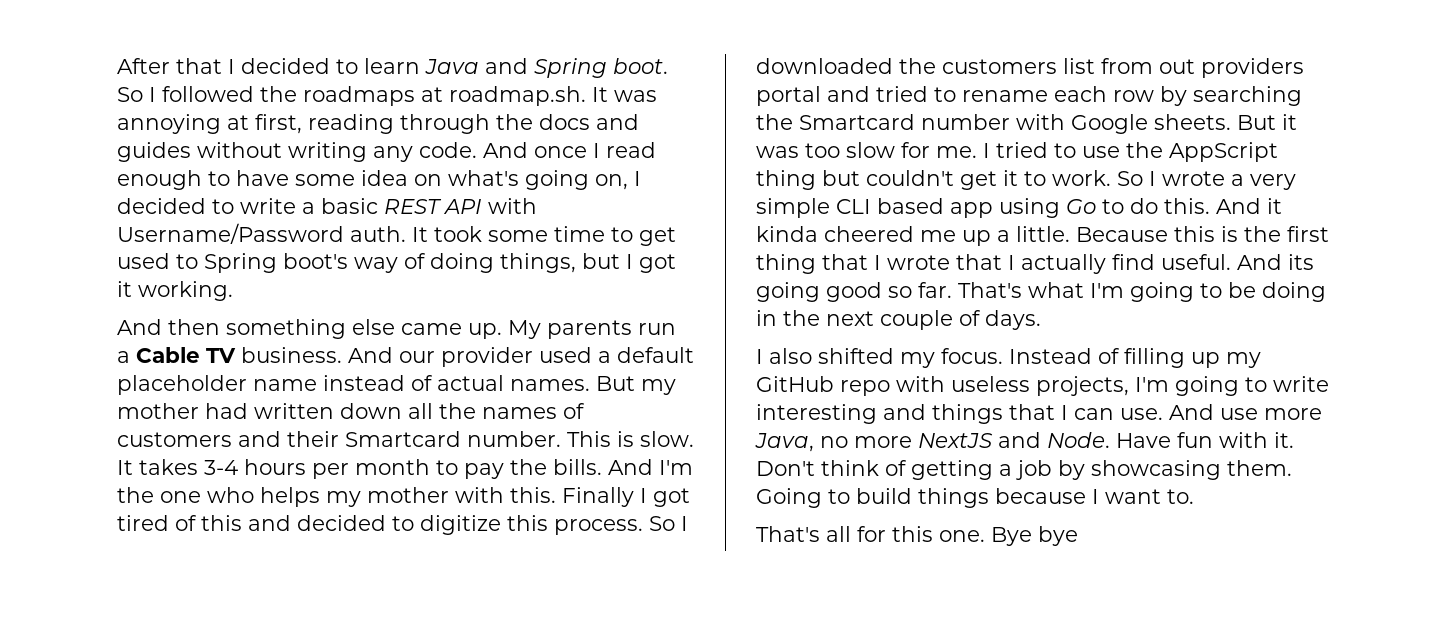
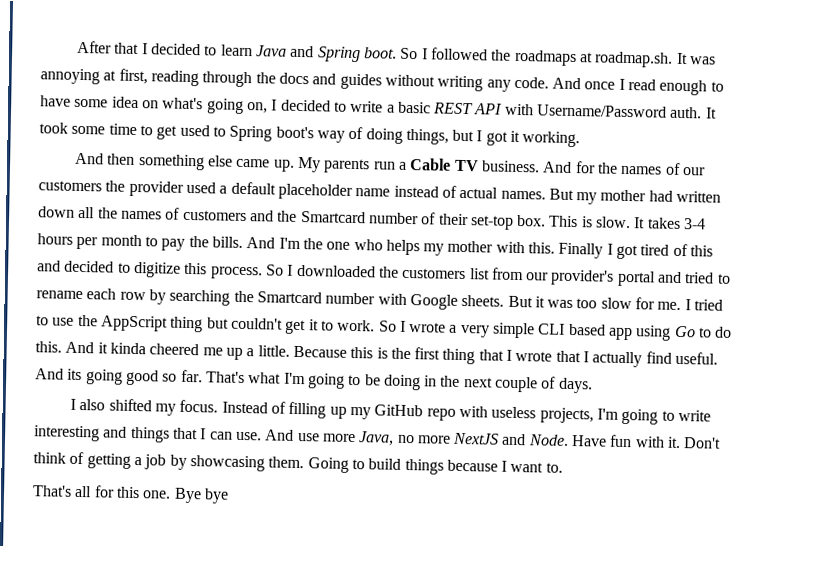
- And our provider used a default placeholder name instead of actual names.
+ And for the names of our customers the provider used a default placeholder name instead of actual names.
- But my mother had written down all the names of customers and their Smartcard number.
+ But my mother had written down all the names of customers and the Smartcard number of their set-top box.
- So I downloaded the customers list from out providers portal and tried to rename each row by searching the Smartcard number with Google sheets.
+ So I downloaded the customers list from our provider's portal and tried to rename each row by searching the Smartcard number with Google sheets.

